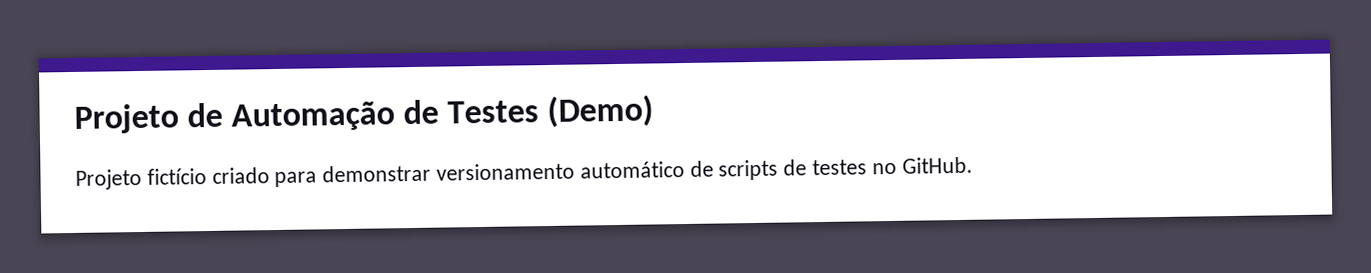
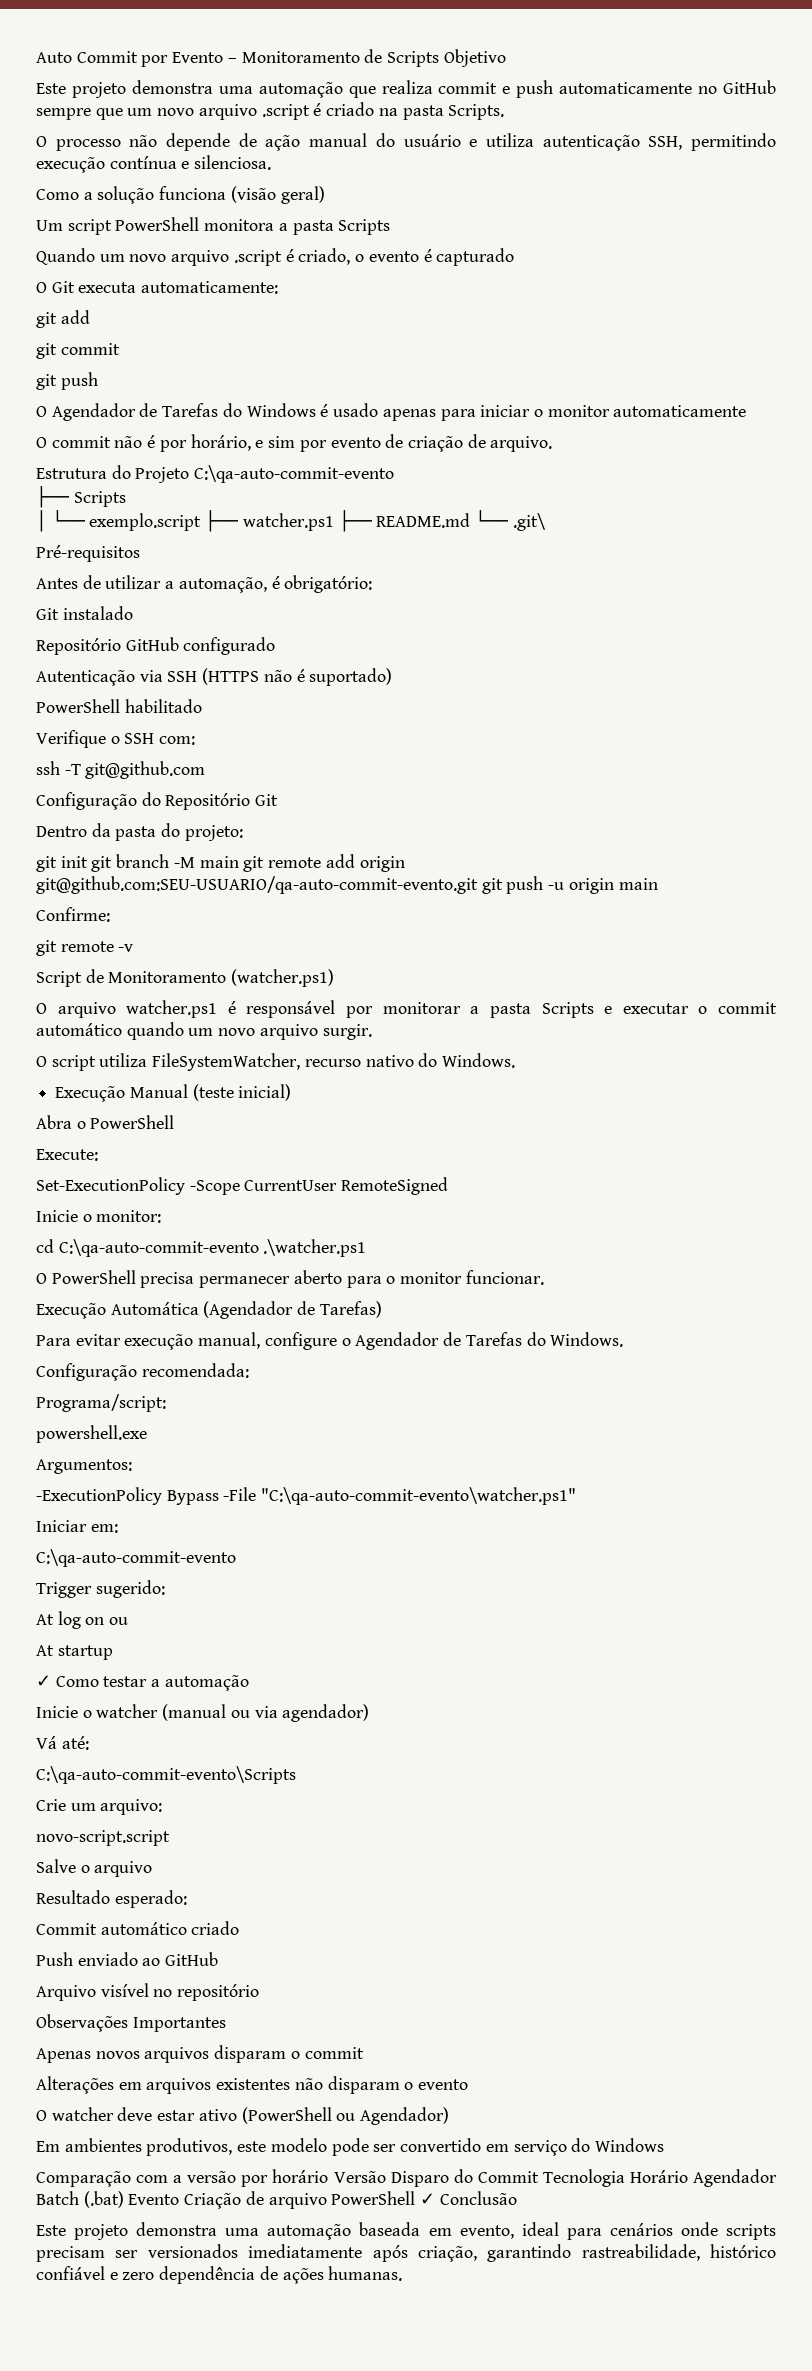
- Projeto de Automação de Testes (Demo)
- Projeto fictício criado para demonstrar versionamento automático de scripts de testes no GitHub.
+ Auto Commit por Evento – Monitoramento de Scripts Objetivo
+ Este projeto demonstra uma automação que realiza commit e push automaticamente no GitHub sempre que um novo arquivo .script é criado na pasta Scripts.
+ O processo não depende de ação manual do usuário e utiliza autenticação SSH, permitindo execução contínua e silenciosa.
+ Como a solução funciona (visão geral)
+ Um script PowerShell monitora a pasta Scripts
+ Quando um novo arquivo .script é criado, o evento é capturado
+ O Git executa automaticamente:
+ git add
+ git commit
+ git push
+ O Agendador de Tarefas do Windows é usado apenas para iniciar o monitor automaticamente
+ O commit não é por horário, e sim por evento de criação de arquivo.
+ Estrutura do Projeto C:\qa-auto-commit-evento
+ ├── Scripts
+ │ └── exemplo.script ├── watcher.ps1 ├── README.md └── .git\
+ Pré-requisitos
+ Antes de utilizar a automação, é obrigatório:
+ Git instalado
+ Repositório GitHub configurado
+ Autenticação via SSH (HTTPS não é suportado)
+ PowerShell habilitado
+ Verifique o SSH com:
+ ssh -T git@github.com
+ Configuração do Repositório Git
+ Dentro da pasta do projeto:
+ git init git branch -M main git remote add origin git@github.com:SEU-USUARIO/qa-auto-commit-evento.git git push -u origin main
+ Confirme:
+ git remote -v
+ Script de Monitoramento (watcher.ps1)
+ O arquivo watcher.ps1 é responsável por monitorar a pasta Scripts e executar o commit automático quando um novo arquivo surgir.
+ O script utiliza FileSystemWatcher, recurso nativo do Windows.
+ Execução Manual (teste inicial)
+ Abra o PowerShell
+ Execute:
+ Set-ExecutionPolicy -Scope CurrentUser RemoteSigned
+ Inicie o monitor:
+ cd C:\qa-auto-commit-evento .\watcher.ps1
+ O PowerShell precisa permanecer aberto para o monitor funcionar.
+ Execução Automática (Agendador de Tarefas)
+ Para evitar execução manual, configure o Agendador de Tarefas do Windows.
+ Configuração recomendada:
+ Programa/script:
+ powershell.exe
+ Argumentos:
+ -ExecutionPolicy Bypass -File "C:\qa-auto-commit-evento\watcher.ps1"
+ Iniciar em:
+ C:\qa-auto-commit-evento
+ Trigger sugerido:
+ At log on ou
+ At startup
+ ✓ Como testar a automação
+ Inicie o watcher (manual ou via agendador)
+ Vá até:
+ C:\qa-auto-commit-evento\Scripts
+ Crie um arquivo:
+ novo-script.script
+ Salve o arquivo
+ Resultado esperado:
+ Commit automático criado
+ Push enviado ao GitHub
+ Arquivo visível no repositório
+ Observações Importantes
+ Apenas novos arquivos disparam o commit
+ Alterações em arquivos existentes não disparam o evento
+ O watcher deve estar ativo (PowerShell ou Agendador)
+ Em ambientes produtivos, este modelo pode ser convertido em serviço do Windows
+ Comparação com a versão por horário Versão Disparo do Commit Tecnologia Horário Agendador Batch (.bat) Evento Criação de arquivo PowerShell ✓ Conclusão
+ Este projeto demonstra uma automação baseada em evento, ideal para cenários onde scripts precisam ser versionados imediatamente após criação, garantindo rastreabilidade, histórico confiável e zero dependência de ações humanas.

